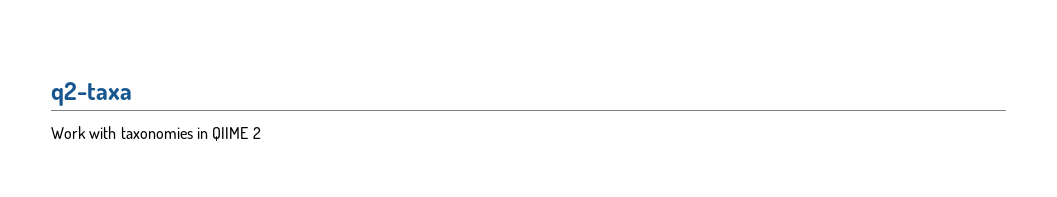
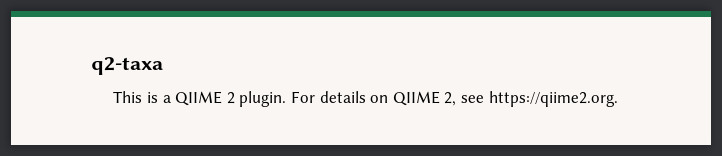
- Work with taxonomies in QIIME 2
+ This is a QIIME 2 plugin. For details on QIIME 2, see https://qiime2.org.

